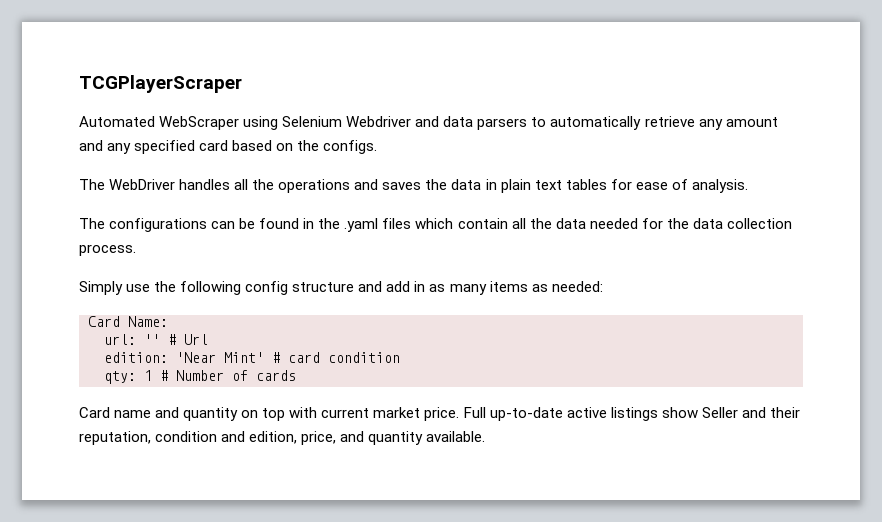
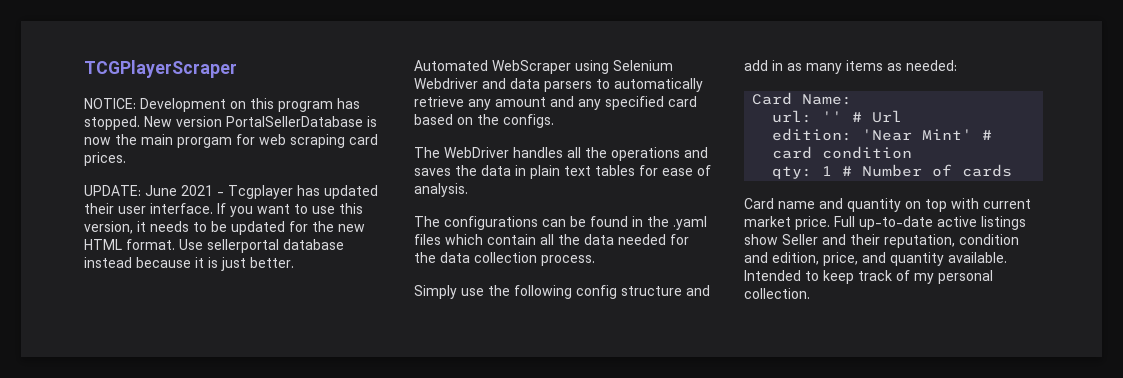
+ NOTICE: Development on this program has stopped. New version PortalSellerDatabase is now the main prorgam for web scraping card prices.
+ UPDATE: June 2021 - Tcgplayer has updated their user interface. If you want to use this version, it needs to be updated for the new HTML format. Use sellerportal database instead because it is just better.
+ Intended to keep track of my personal collection.

